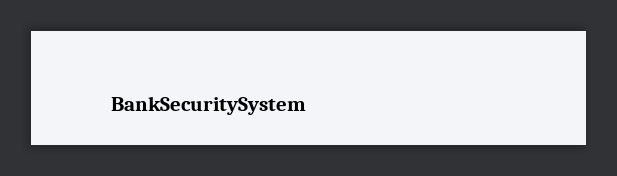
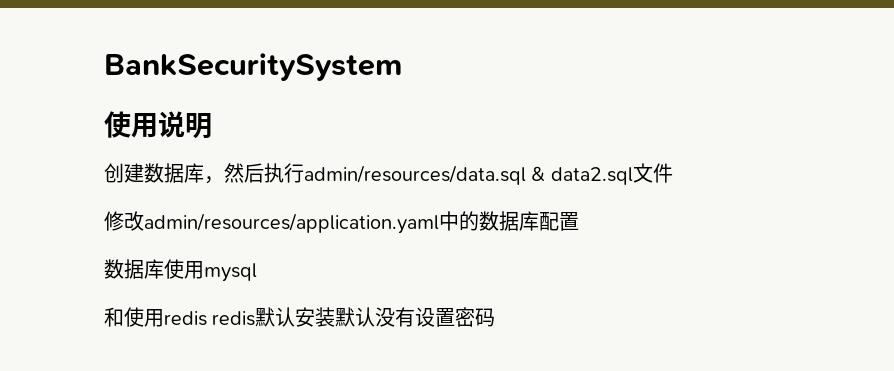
+ 使用说明
+ 创建数据库，然后执行admin/resources/data.sql & data2.sql文件
+ 修改admin/resources/application.yaml中的数据库配置
+ 数据库使用mysql
+ 和使用redis redis默认安装默认没有设置密码

